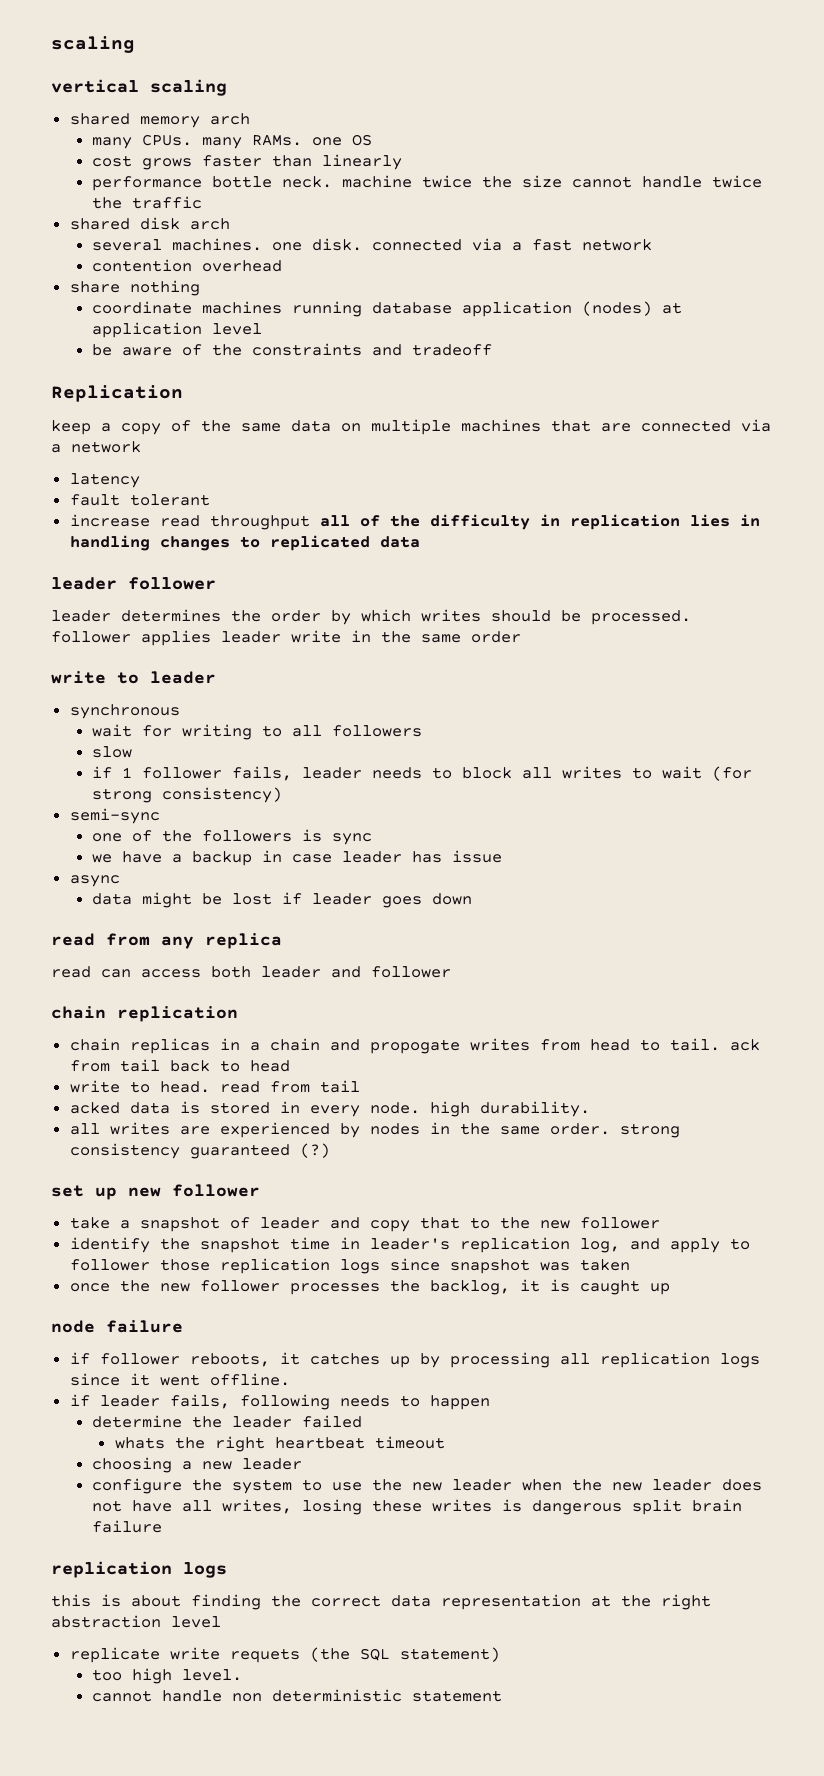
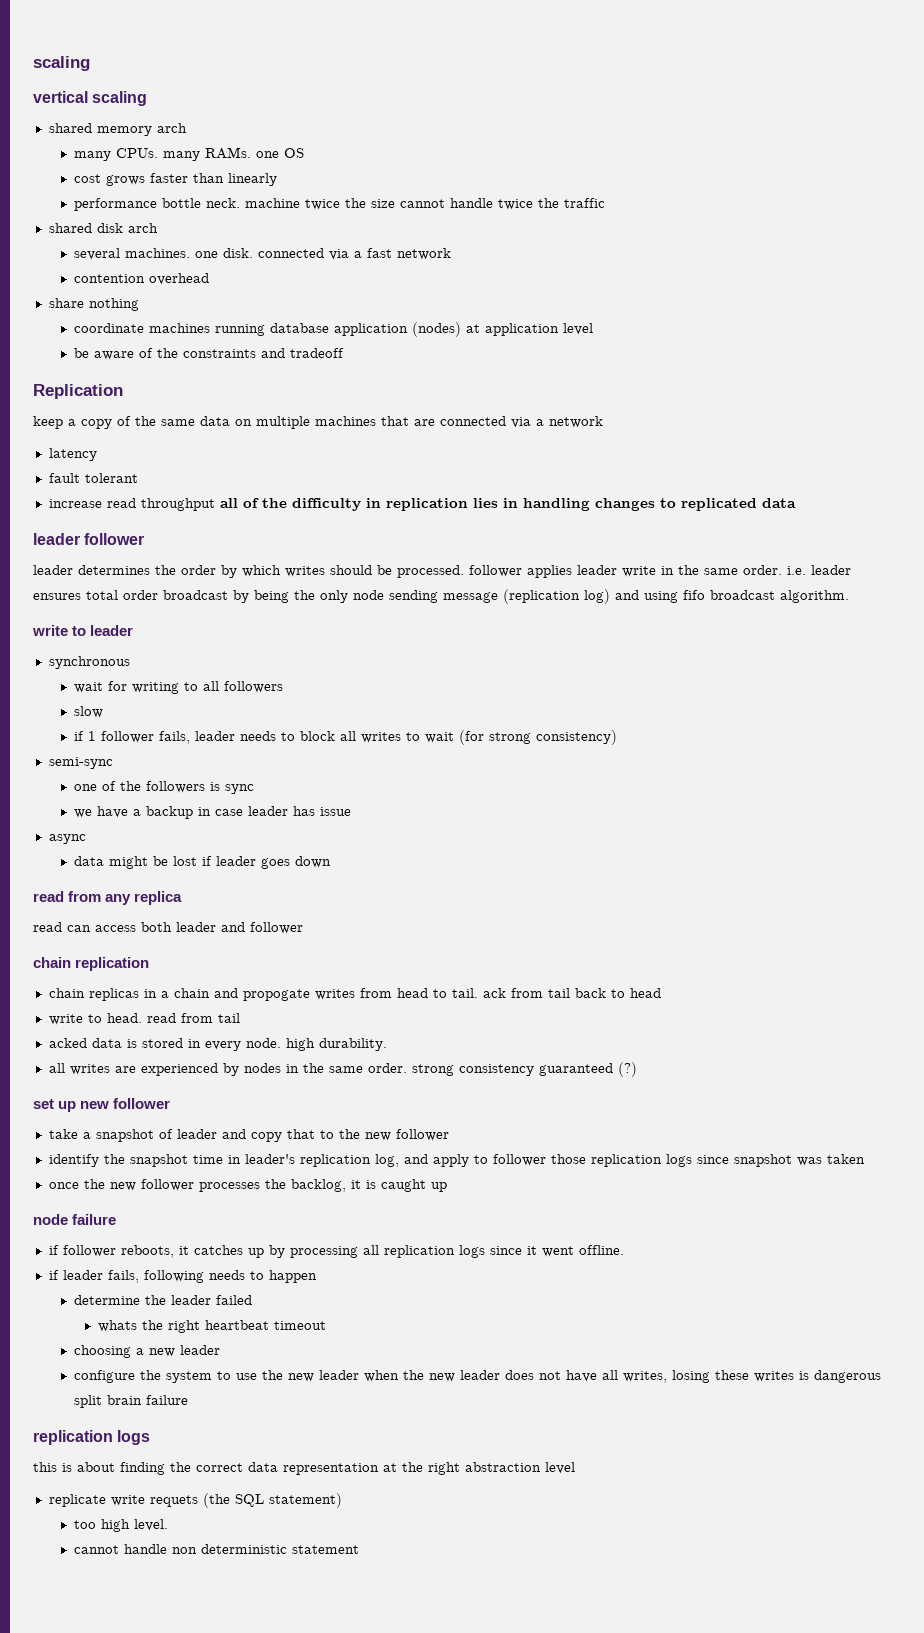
- leader determines the order by which writes should be processed. follower applies leader write in the same order
+ leader determines the order by which writes should be processed. follower applies leader write in the same order. i.e. leader ensures total order broadcast by being the only node sending message (replication log) and using fifo broadcast algorithm.

